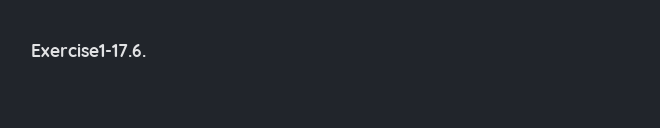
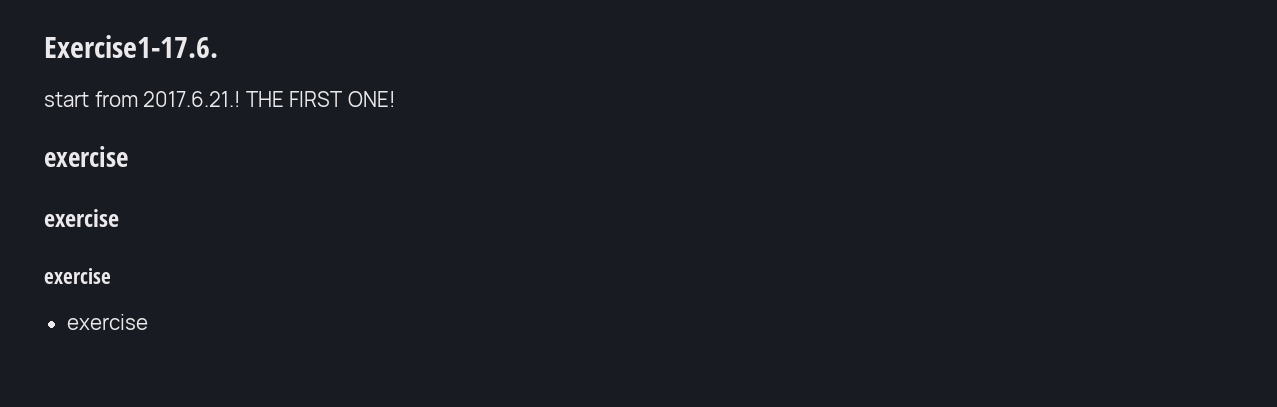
+ start from 2017.6.21.! THE FIRST ONE!
+ exercise
+ exercise
+ exercise
+ exercise

